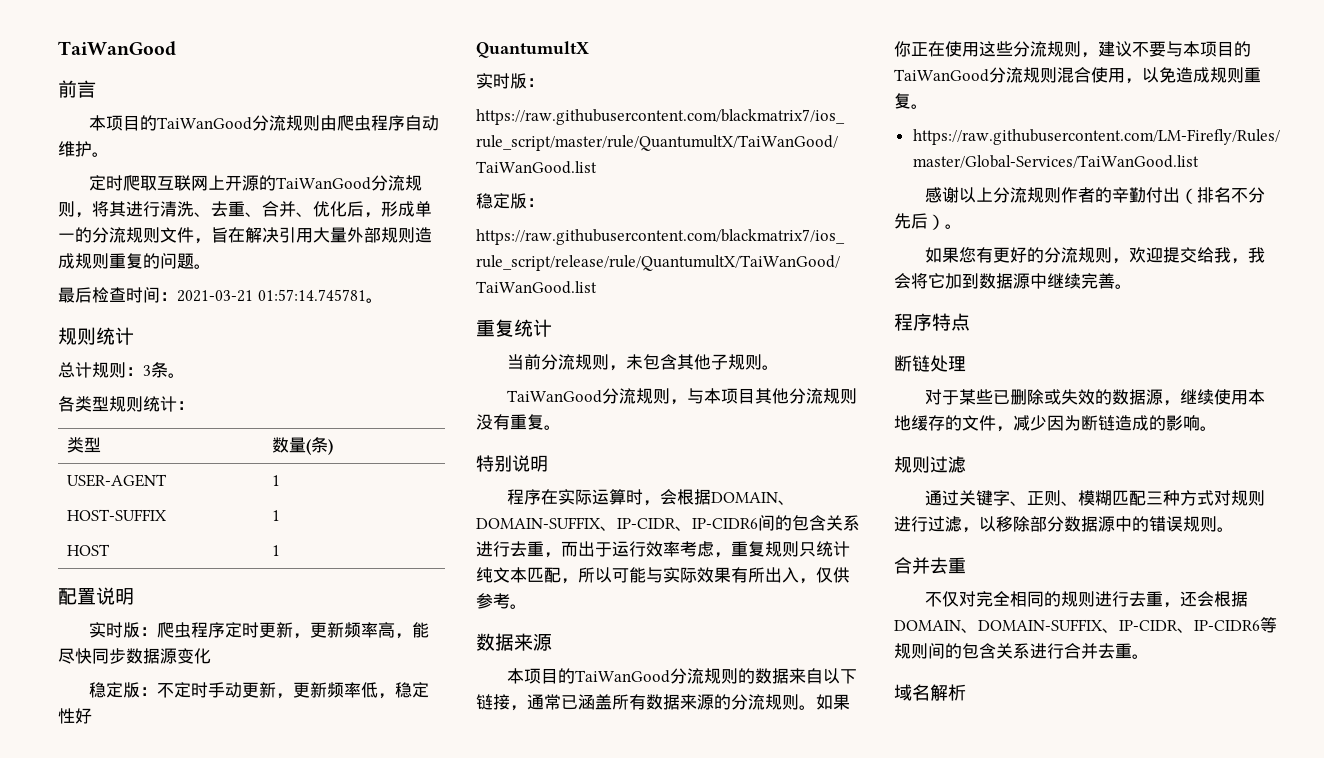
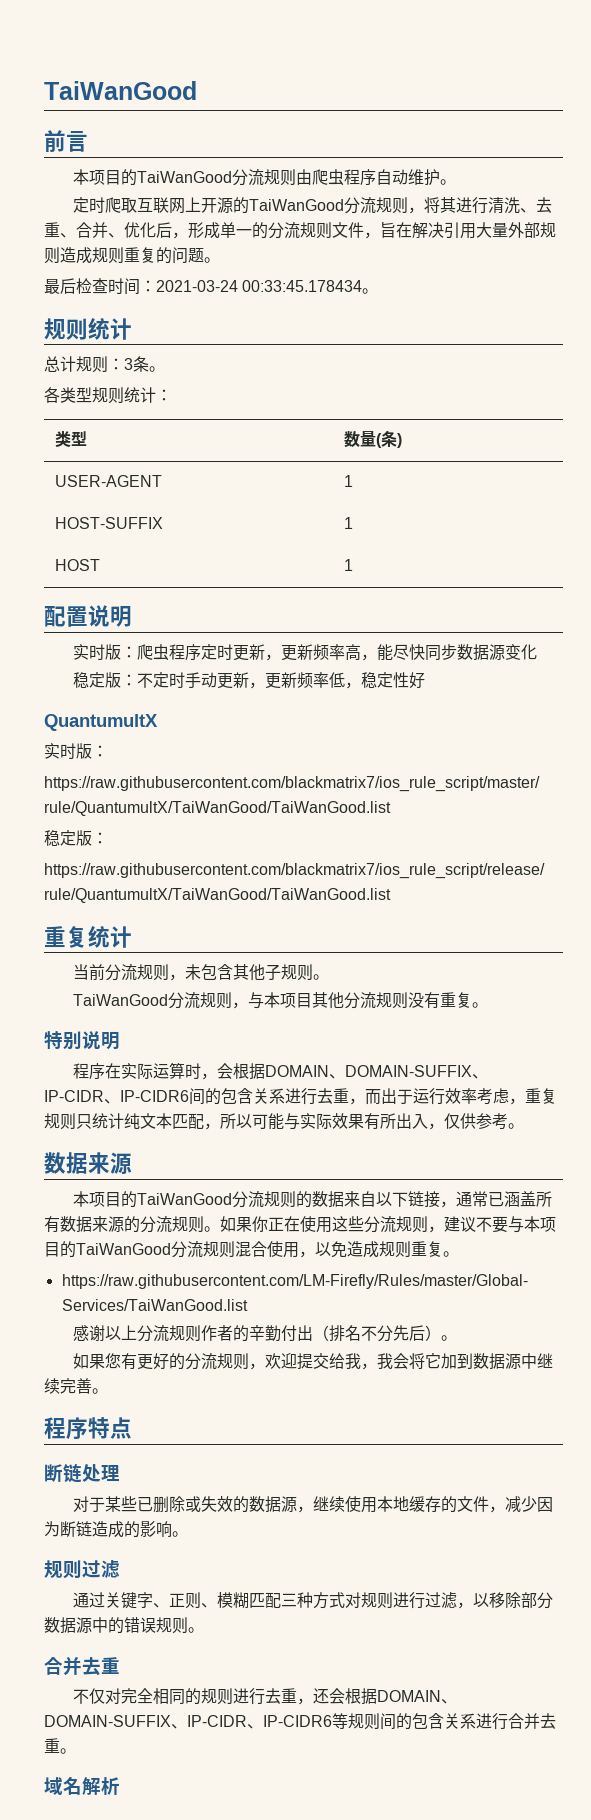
- 最后检查时间：2021-03-21 01:57:14.745781。
+ 最后检查时间：2021-03-24 00:33:45.178434。

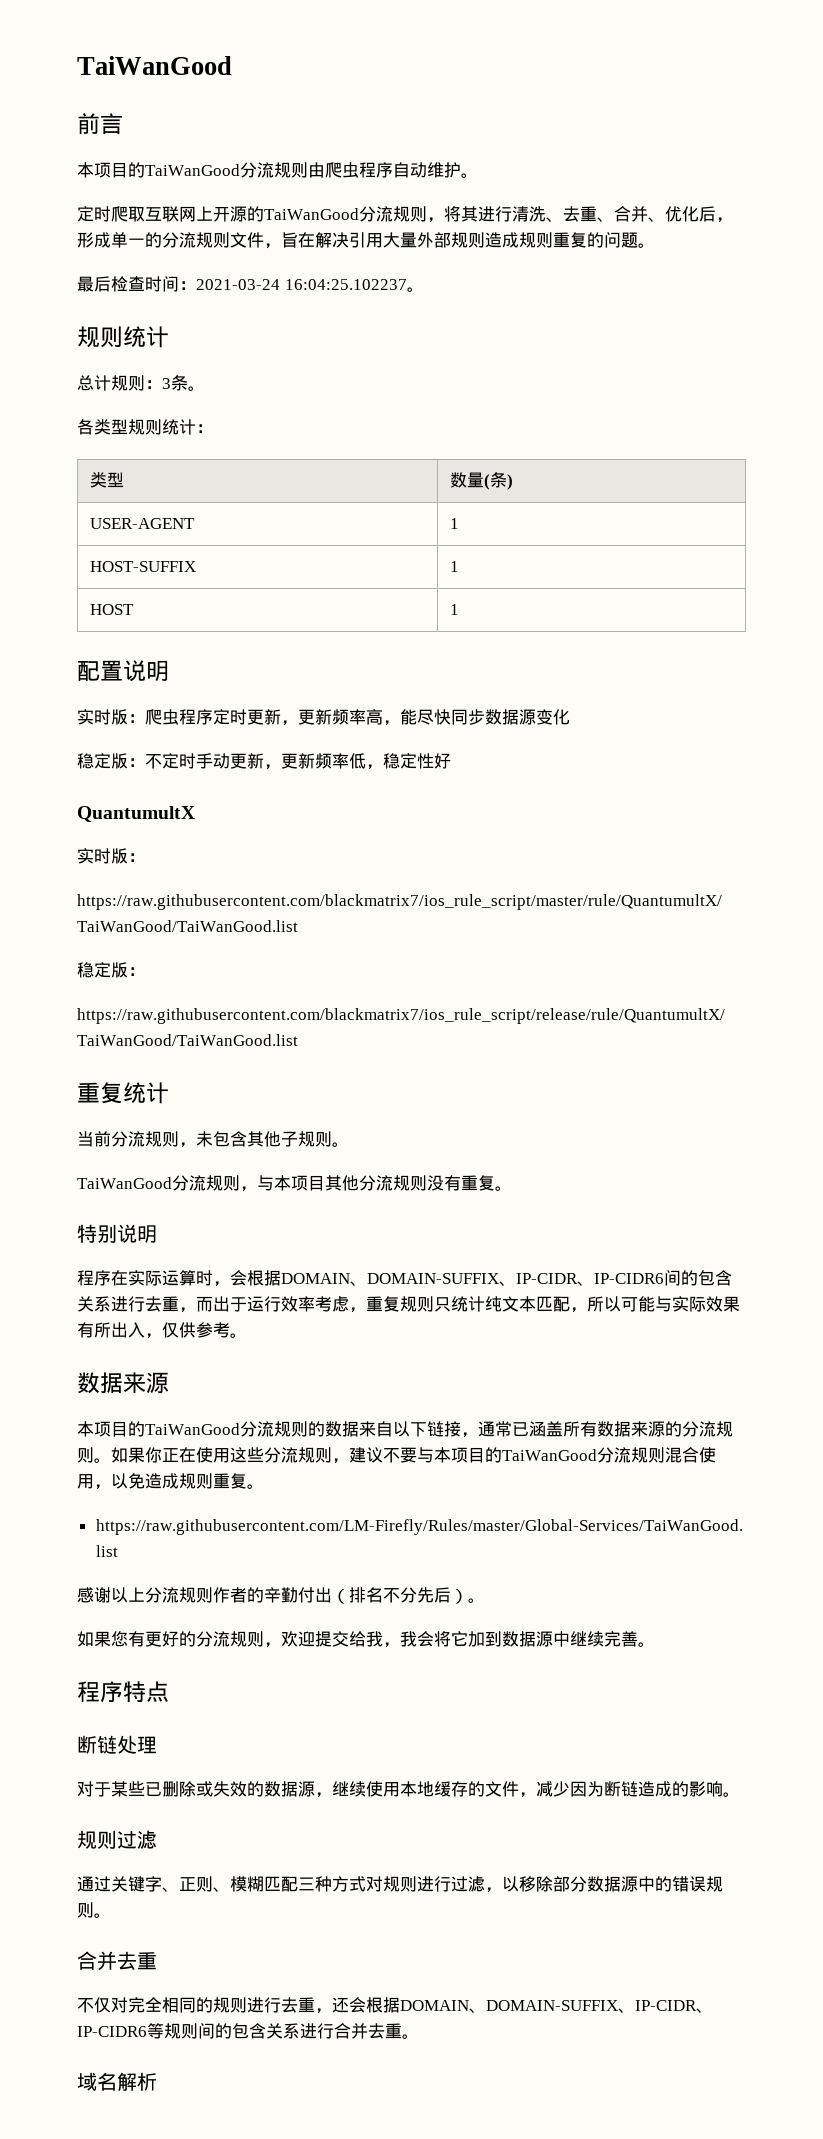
- 最后检查时间：2021-03-24 00:33:45.178434。
+ 最后检查时间：2021-03-24 16:04:25.102237。

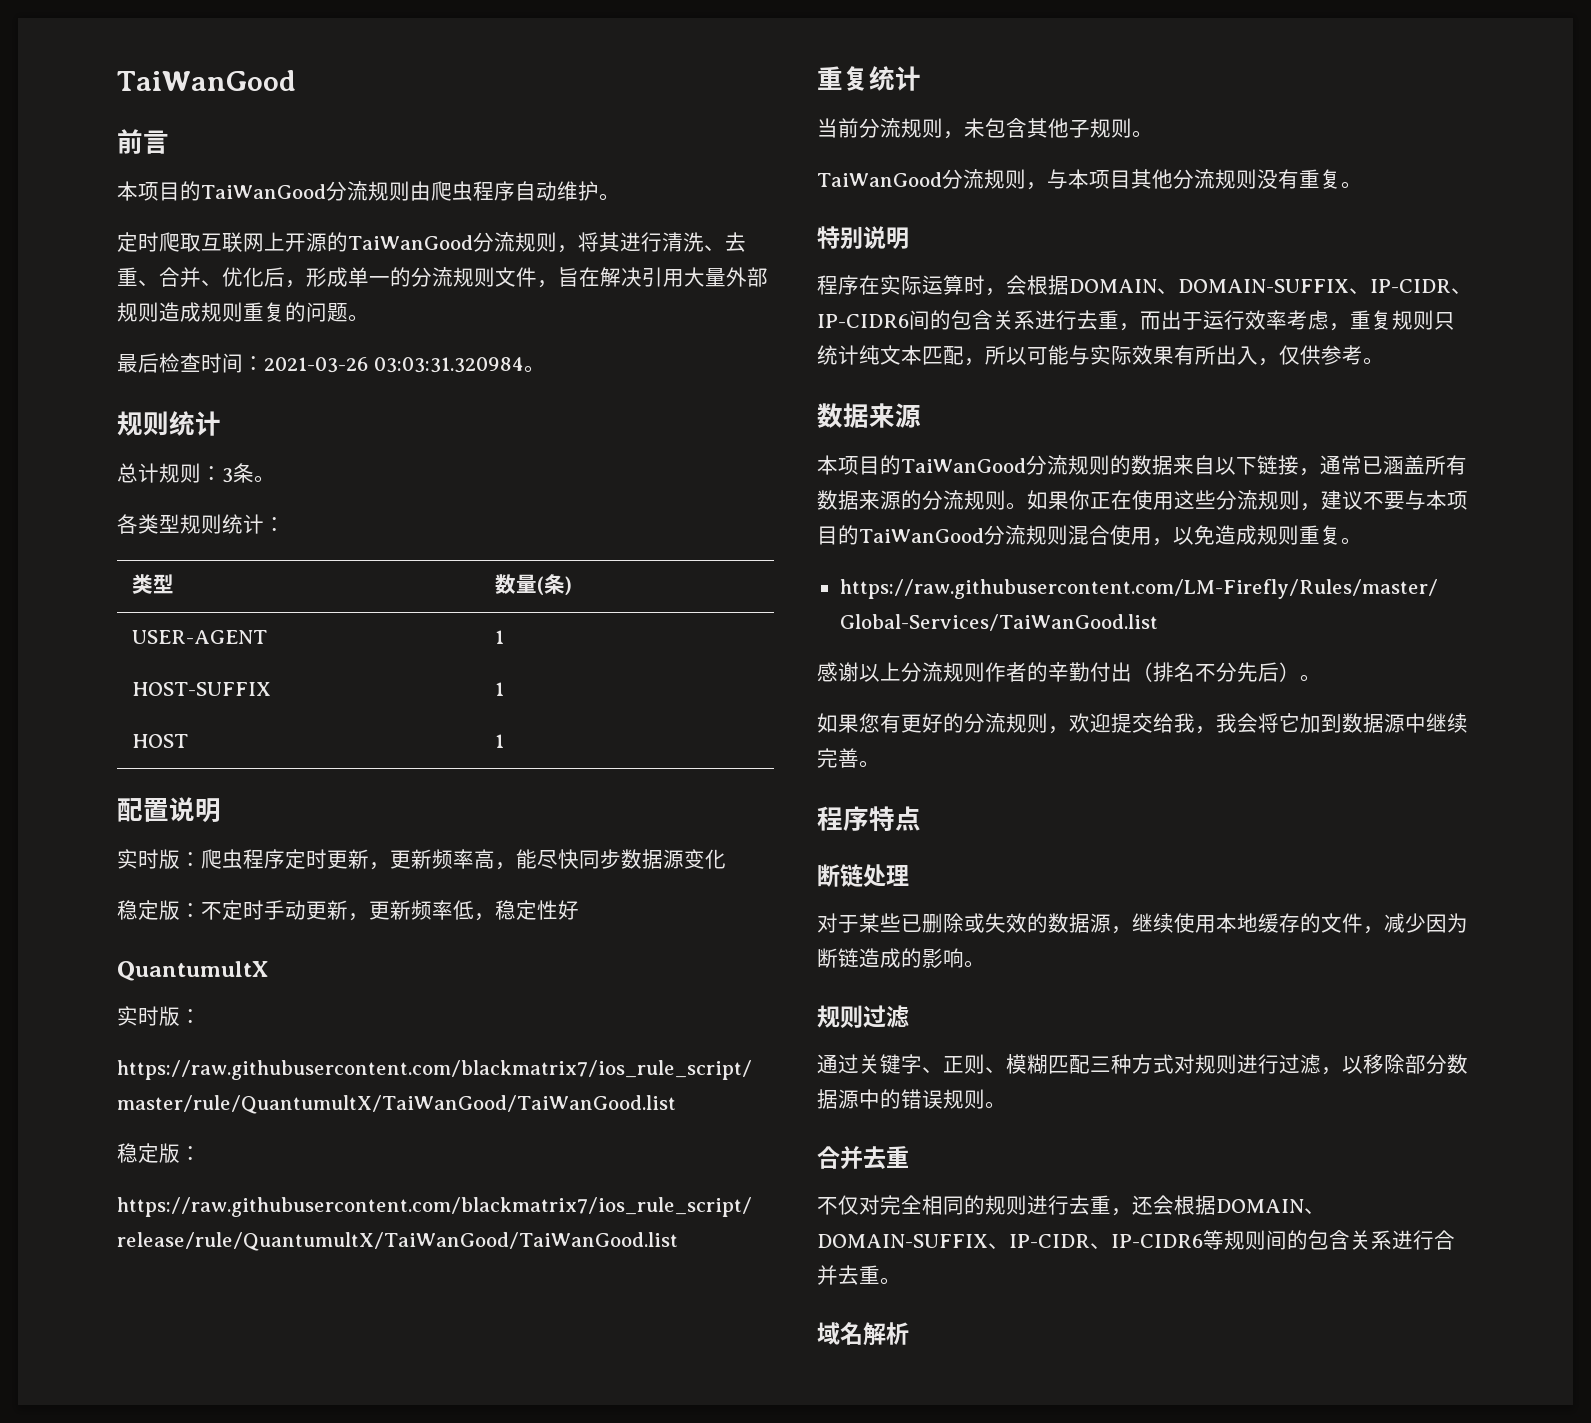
- 最后检查时间：2021-03-24 16:04:25.102237。
+ 最后检查时间：2021-03-26 03:03:31.320984。

